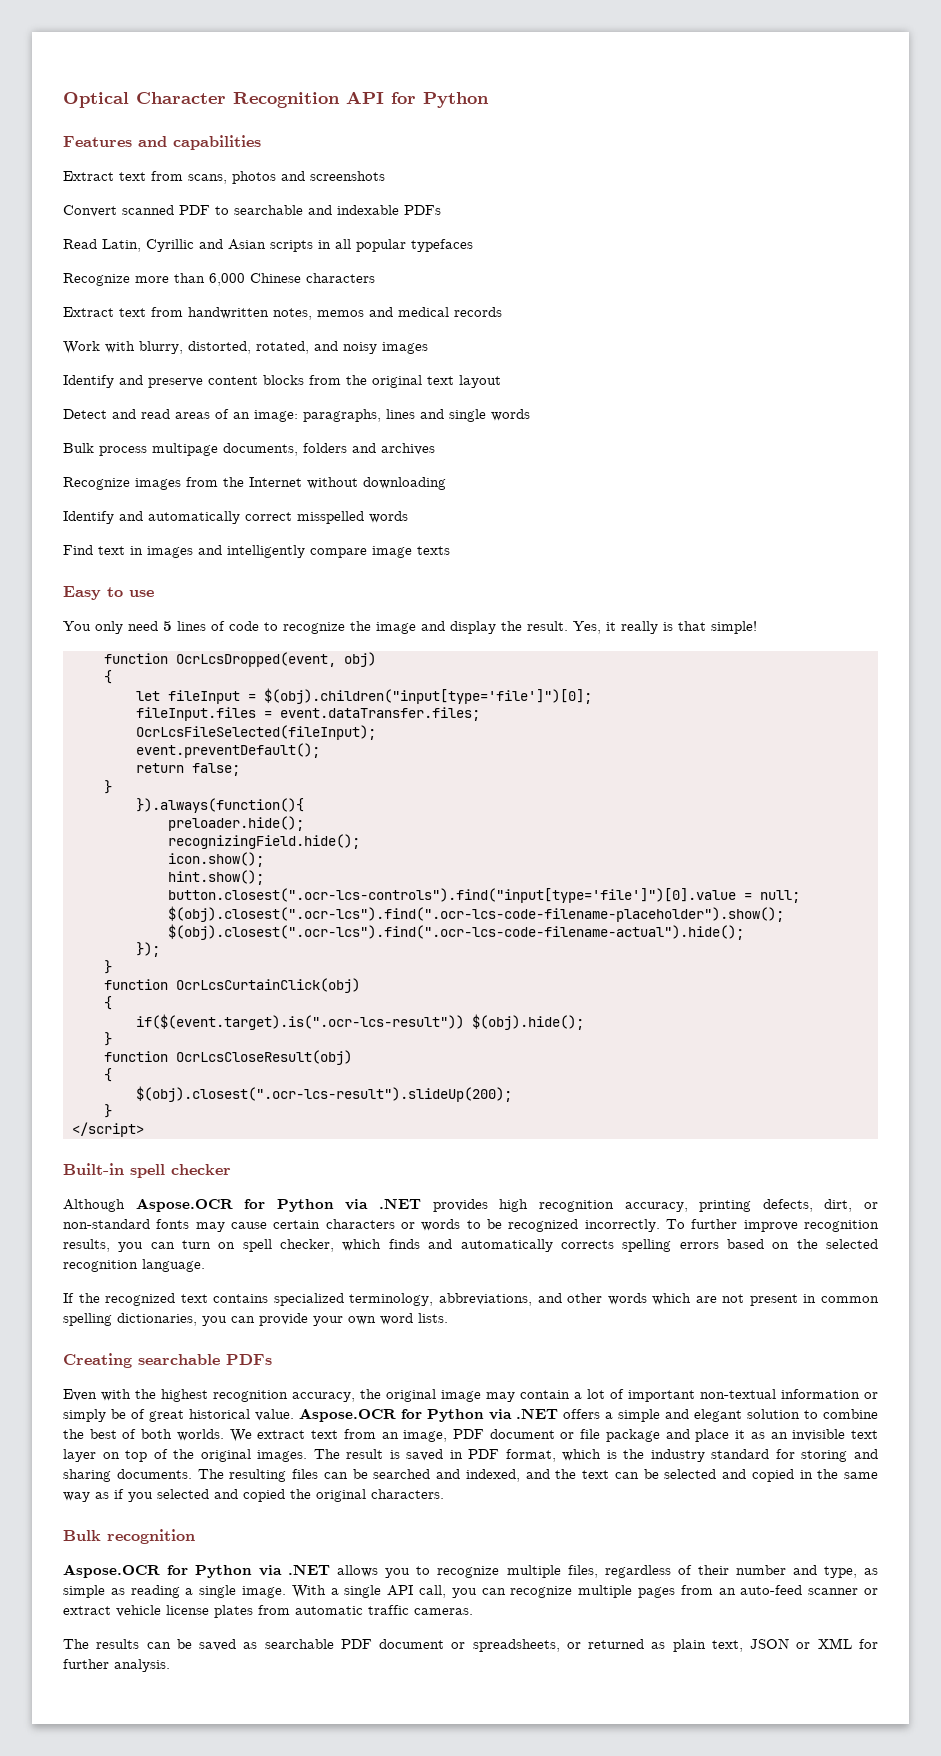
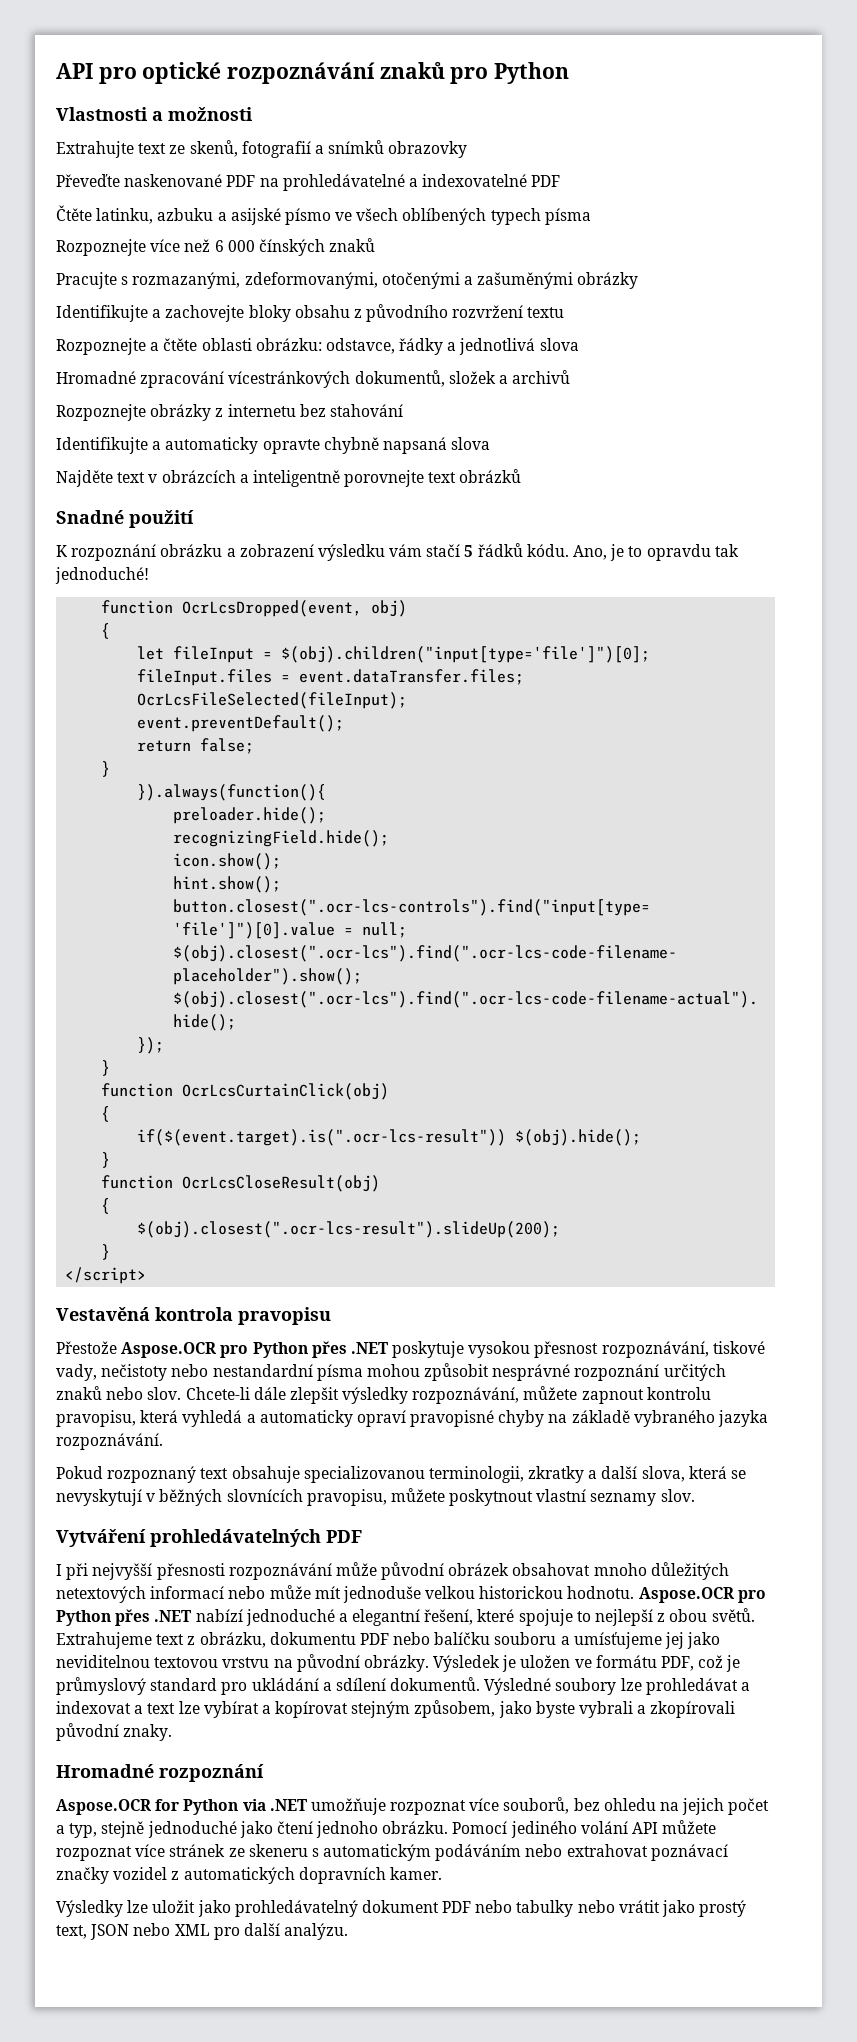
- Optical Character Recognition API for Python
- Features and capabilities
- Extract text from scans, photos and screenshots
- Convert scanned PDF to searchable and indexable PDFs
- Read Latin, Cyrillic and Asian scripts in all popular typefaces
- Recognize more than 6,000 Chinese characters
- Extract text from handwritten notes, memos and medical records
- Work with blurry, distorted, rotated, and noisy images
- Identify and preserve content blocks from the original text layout
- Detect and read areas of an image: paragraphs, lines and single words
- Bulk process multipage documents, folders and archives
- Recognize images from the Internet without downloading
- Identify and automatically correct misspelled words
- Find text in images and intelligently compare image texts
- Easy to use
- You only need 5 lines of code to recognize the image and display the result. Yes, it really is that simple!
+ API pro optické rozpoznávání znaků pro Python
+ Vlastnosti a možnosti
+ Extrahujte text ze skenů, fotografií a snímků obrazovky
+ Převeďte naskenované PDF na prohledávatelné a indexovatelné PDF
+ Čtěte latinku, azbuku a asijské písmo ve všech oblíbených typech písma
+ Rozpoznejte více než 6 000 čínských znaků
+ Pracujte s rozmazanými, zdeformovanými, otočenými a zašuměnými obrázky
+ Identifikujte a zachovejte bloky obsahu z původního rozvržení textu
+ Rozpoznejte a čtěte oblasti obrázku: odstavce, řádky a jednotlivá slova
+ Hromadné zpracování vícestránkových dokumentů, složek a archivů
+ Rozpoznejte obrázky z internetu bez stahování
+ Identifikujte a automaticky opravte chybně napsaná slova
+ Najděte text v obrázcích a inteligentně porovnejte text obrázků
+ Snadné použití
+ K rozpoznání obrázku a zobrazení výsledku vám stačí 5 řádků kódu. Ano, je to opravdu tak jednoduché!
- Built-in spell checker
- Although Aspose.OCR for Python via .NET provides high recognition accuracy, printing defects, dirt, or non-standard fonts may cause certain characters or words to be recognized incorrectly. To further improve recognition results, you can turn on spell checker, which finds and automatically corrects spelling errors based on the selected recognition language.
- If the recognized text contains specialized terminology, abbreviations, and other words which are not present in common spelling dictionaries, you can provide your own word lists.
- Creating searchable PDFs
- Even with the highest recognition accuracy, the original image may contain a lot of important non-textual information or simply be of great historical value. Aspose.OCR for Python via .NET offers a simple and elegant solution to combine the best of both worlds. We extract text from an image, PDF document or file package and place it as an invisible text layer on top of the original images. The result is saved in PDF format, which is the industry standard for storing and sharing documents. The resulting files can be searched and indexed, and the text can be selected and copied in the same way as if you selected and copied the original characters.
- Bulk recognition
- Aspose.OCR for Python via .NET allows you to recognize multiple files, regardless of their number and type, as simple as reading a single image. With a single API call, you can recognize multiple pages from an auto-feed scanner or extract vehicle license plates from automatic traffic cameras.
- The results can be saved as searchable PDF document or spreadsheets, or returned as plain text, JSON or XML for further analysis.
+ Vestavěná kontrola pravopisu
+ Přestože Aspose.OCR pro Python přes .NET poskytuje vysokou přesnost rozpoznávání, tiskové vady, nečistoty nebo nestandardní písma mohou způsobit nesprávné rozpoznání určitých znaků nebo slov. Chcete-li dále zlepšit výsledky rozpoznávání, můžete zapnout kontrolu pravopisu, která vyhledá a automaticky opraví pravopisné chyby na základě vybraného jazyka rozpoznávání.
+ Pokud rozpoznaný text obsahuje specializovanou terminologii, zkratky a další slova, která se nevyskytují v běžných slovnících pravopisu, můžete poskytnout vlastní seznamy slov.
+ Vytváření prohledávatelných PDF
+ I při nejvyšší přesnosti rozpoznávání může původní obrázek obsahovat mnoho důležitých netextových informací nebo může mít jednoduše velkou historickou hodnotu. Aspose.OCR pro Python přes .NET nabízí jednoduché a elegantní řešení, které spojuje to nejlepší z obou světů. Extrahujeme text z obrázku, dokumentu PDF nebo balíčku souboru a umísťujeme jej jako neviditelnou textovou vrstvu na původní obrázky. Výsledek je uložen ve formátu PDF, což je průmyslový standard pro ukládání a sdílení dokumentů. Výsledné soubory lze prohledávat a indexovat a text lze vybírat a kopírovat stejným způsobem, jako byste vybrali a zkopírovali původní znaky.
+ Hromadné rozpoznání
+ Aspose.OCR for Python via .NET umožňuje rozpoznat více souborů, bez ohledu na jejich počet a typ, stejně jednoduché jako čtení jednoho obrázku. Pomocí jediného volání API můžete rozpoznat více stránek ze skeneru s automatickým podáváním nebo extrahovat poznávací značky vozidel z automatických dopravních kamer.
+ Výsledky lze uložit jako prohledávatelný dokument PDF nebo tabulky nebo vrátit jako prostý text, JSON nebo XML pro další analýzu.

